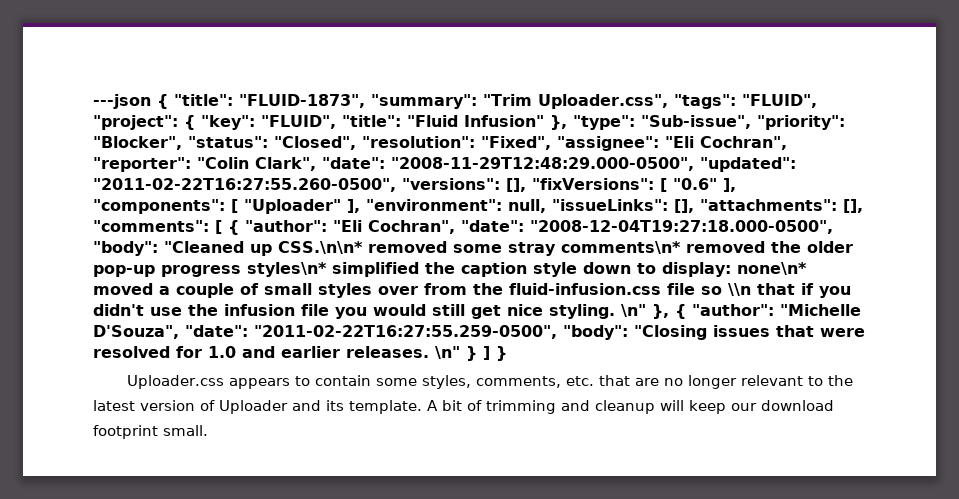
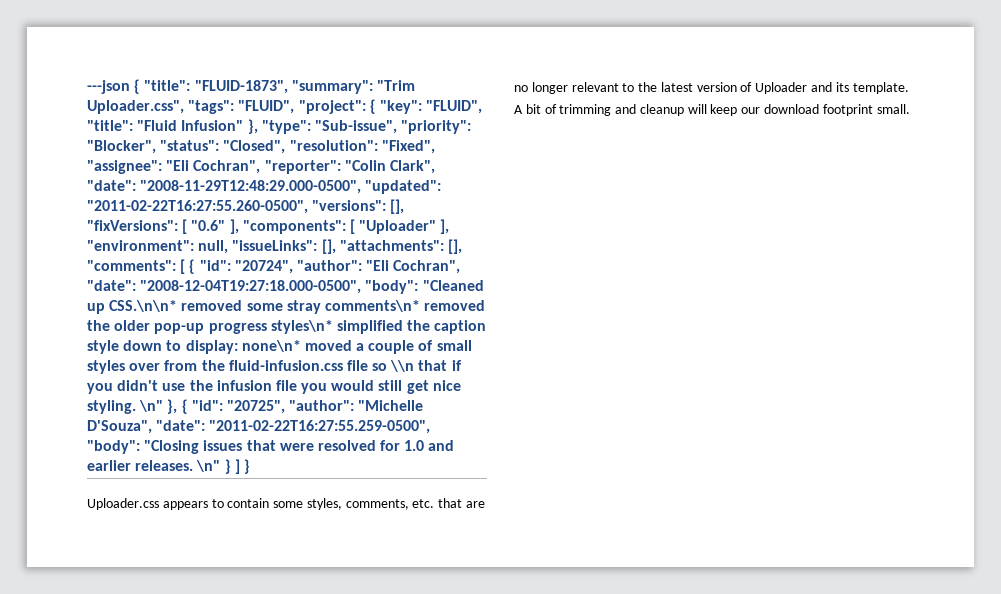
- [ { "author":
+ [ { "id": "20724", "author":
- \n" }, { "author": "Michelle D'Souza", "date": "2011-02-22T16:27:55.259-0500", "body": "Closing issues that were resolved for 1.0 and earlier releases.
+ \n" }, { "id": "20725", "author": "Michelle D'Souza", "date": "2011-02-22T16:27:55.259-0500", "body": "Closing issues that were resolved for 1.0 and earlier releases.

